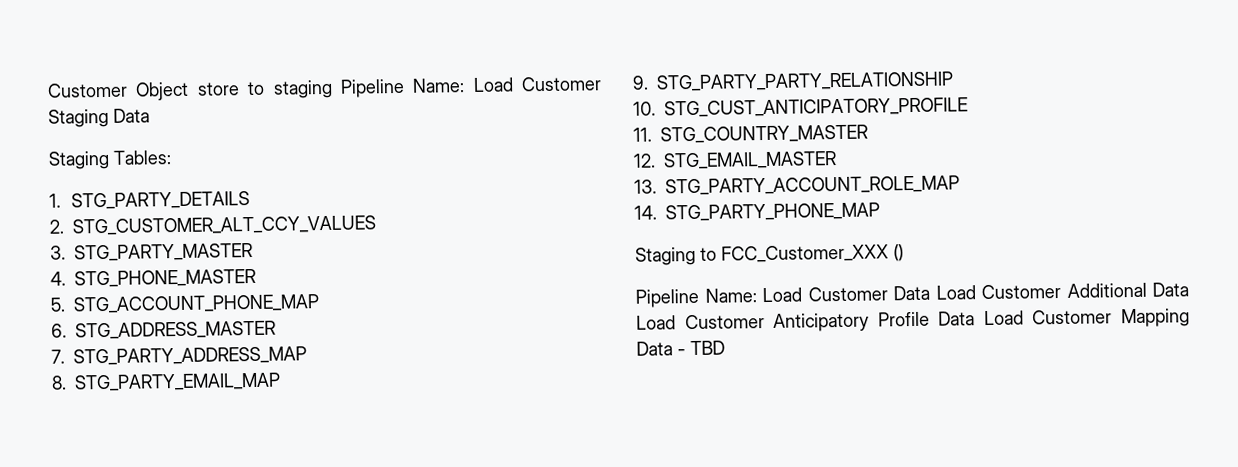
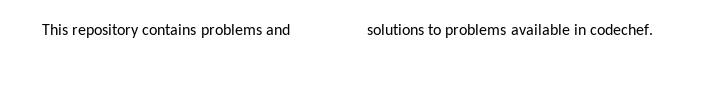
- Customer Object store to staging Pipeline Name: Load Customer Staging Data
- Staging Tables:
- 1. STG_PARTY_DETAILS
- 2. STG_CUSTOMER_ALT_CCY_VALUES
- 3. STG_PARTY_MASTER
- 4. STG_PHONE_MASTER
- 5. STG_ACCOUNT_PHONE_MAP
- 6. STG_ADDRESS_MASTER
- 7. STG_PARTY_ADDRESS_MAP
- 8. STG_PARTY_EMAIL_MAP
- 9. STG_PARTY_PARTY_RELATIONSHIP
- 10. STG_CUST_ANTICIPATORY_PROFILE
- 11. STG_COUNTRY_MASTER
- 12. STG_EMAIL_MASTER
- 13. STG_PARTY_ACCOUNT_ROLE_MAP
- 14. STG_PARTY_PHONE_MAP
- Staging to FCC_Customer_XXX ()
- Pipeline Name: Load Customer Data Load Customer Additional Data Load Customer Anticipatory Profile Data Load Customer Mapping Data - TBD
+ This repository contains problems and solutions to problems available in codechef.

